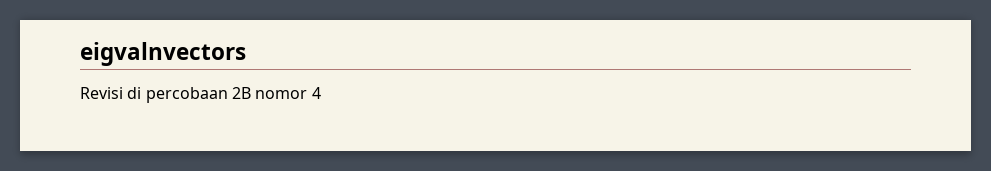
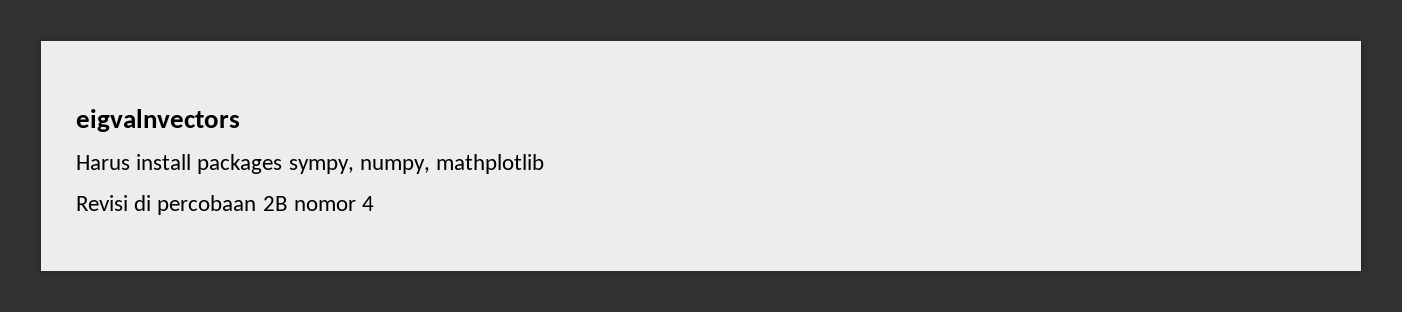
+ Harus install packages sympy, numpy, mathplotlib

